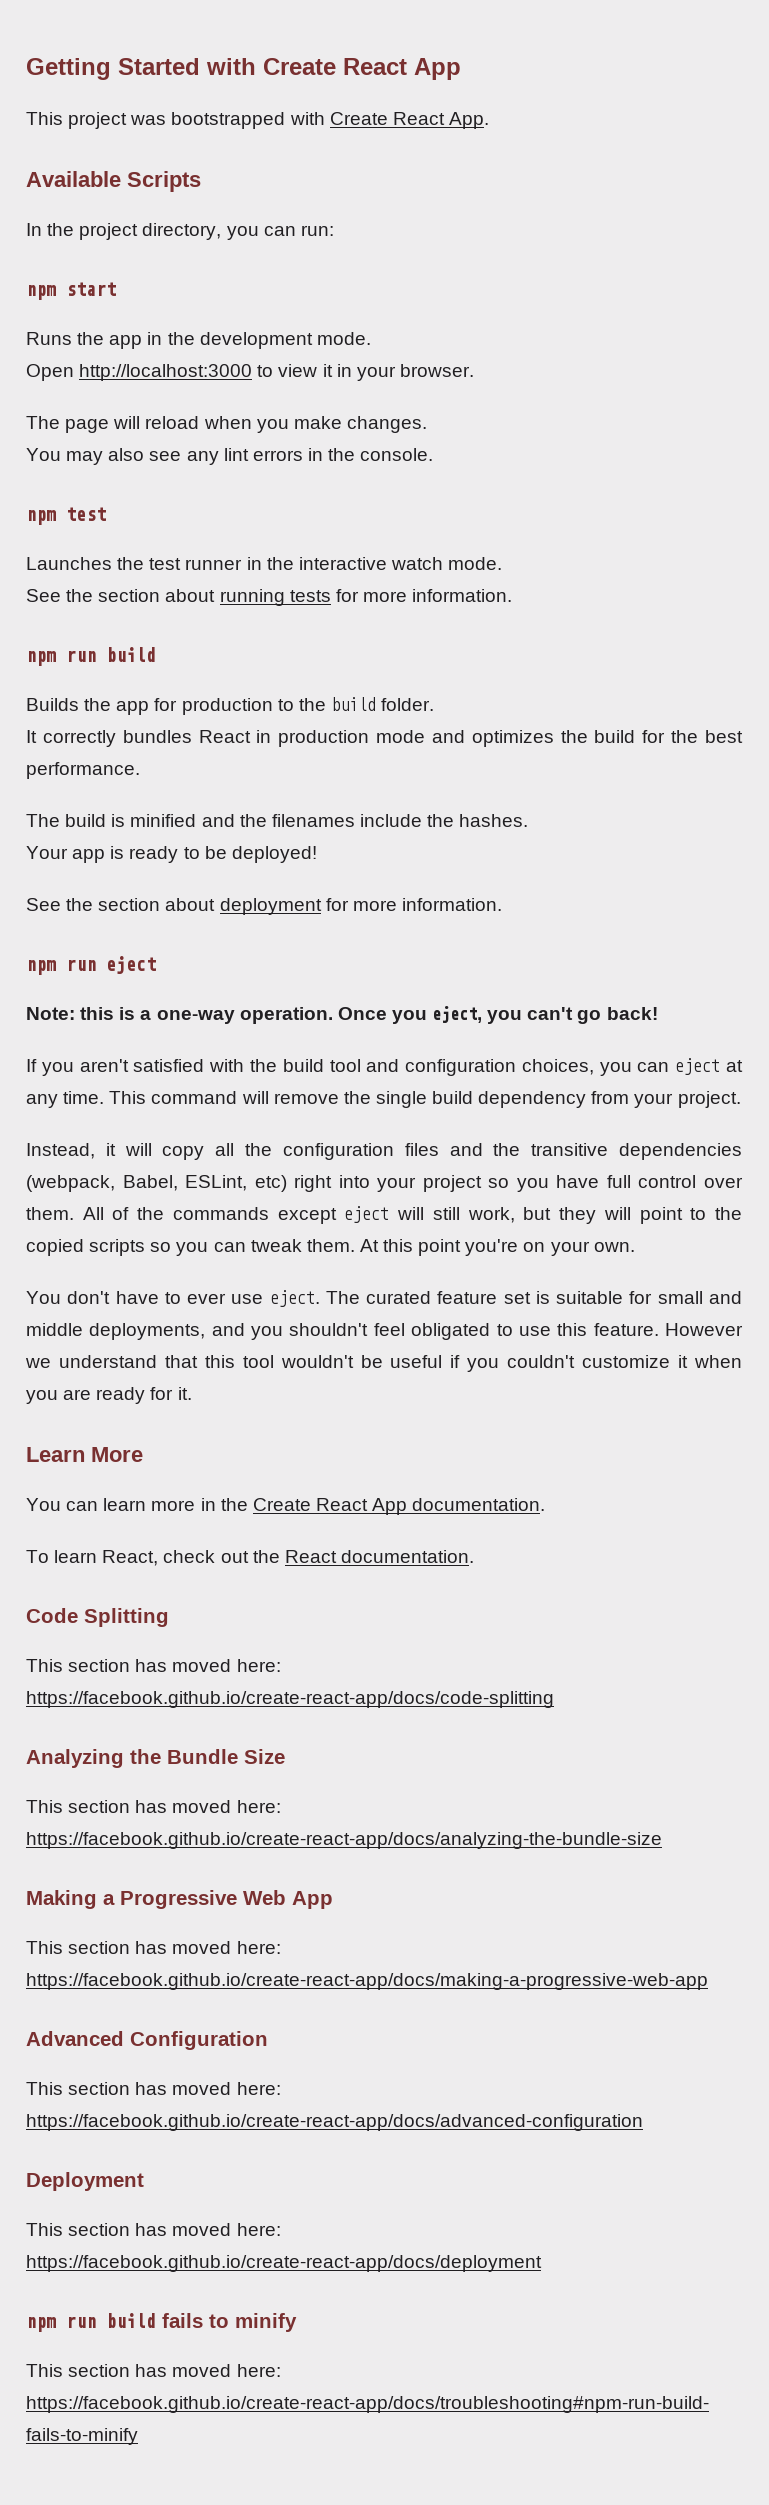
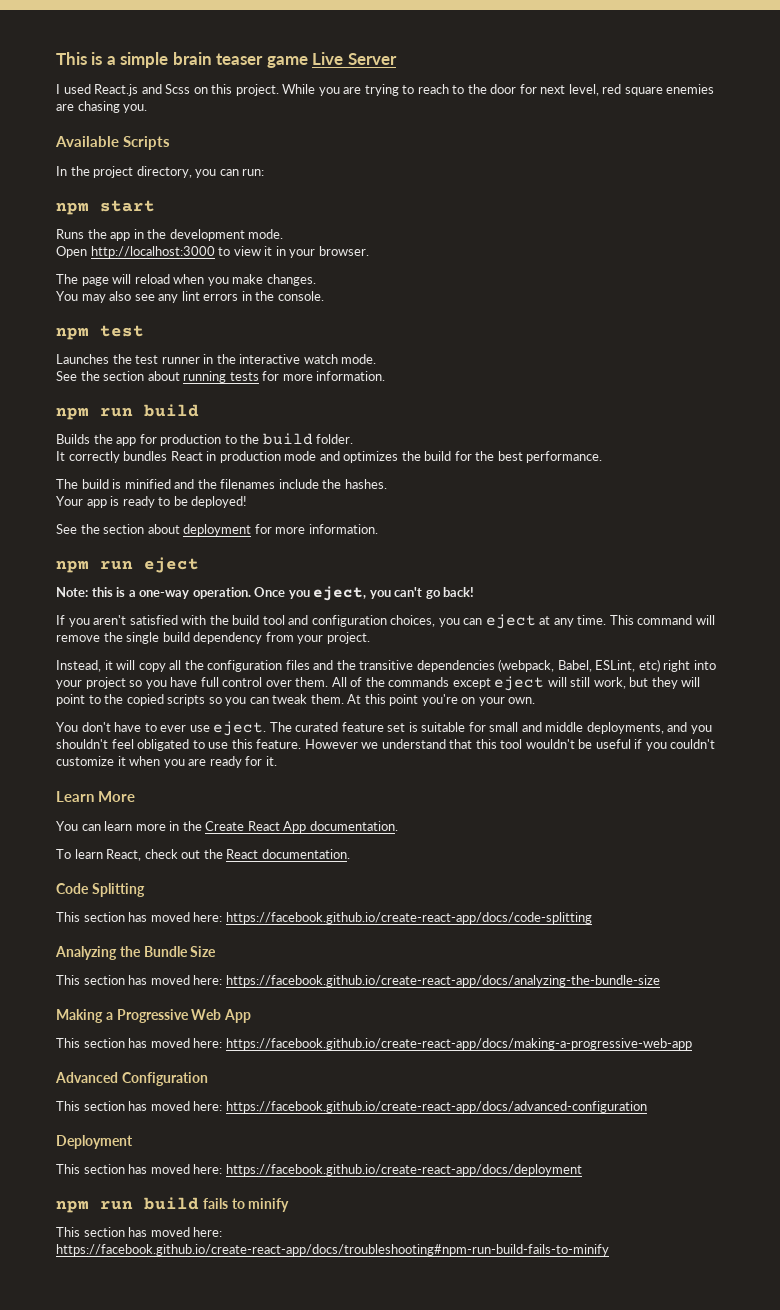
- Getting Started with Create React App
- This project was bootstrapped with Create React App.
+ This is a simple brain teaser game Live Server
+ I used React.js and Scss on this project. While you are trying to reach to the door for next level, red square enemies are chasing you.

